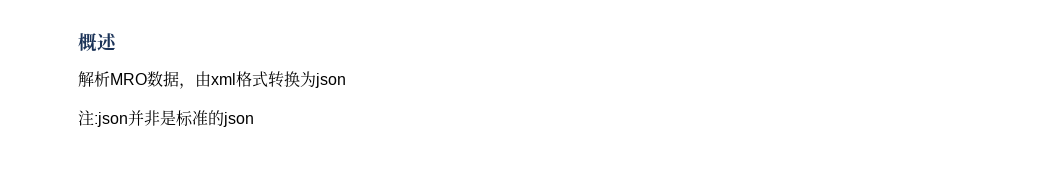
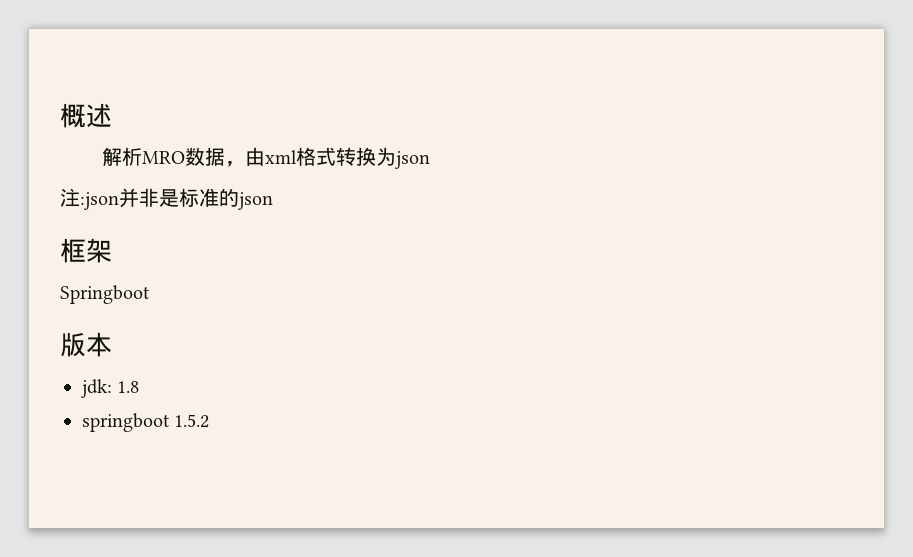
+ 框架
+ Springboot
+ 版本
+ jdk: 1.8
+ springboot 1.5.2

